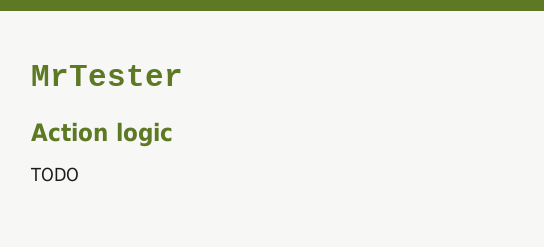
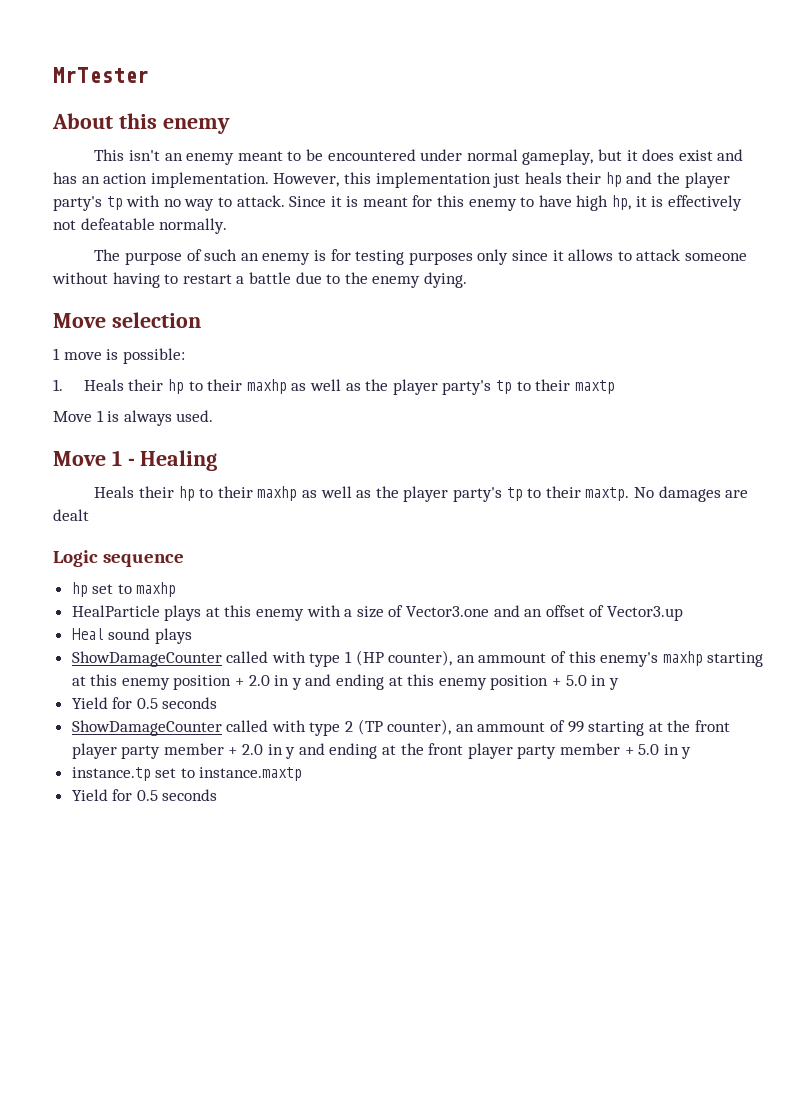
- Action logic
- TODO
+ About this enemy
+ This isn't an enemy meant to be encountered under normal gameplay, but it does exist and has an action implementation. However, this implementation just heals their hp and the player party's tp with no way to attack. Since it is meant for this enemy to have high hp, it is effectively not defeatable normally.
+ The purpose of such an enemy is for testing purposes only since it allows to attack someone without having to restart a battle due to the enemy dying.
+ Move selection
+ 1 move is possible:
+ 1. Heals their hp to their maxhp as well as the player party's tp to their maxtp
+ Move 1 is always used.
+ Move 1 - Healing
+ Heals their hp to their maxhp as well as the player party's tp to their maxtp. No damages are dealt
+ Logic sequence
+ hp set to maxhp
+ HealParticle plays at this enemy with a size of Vector3.one and an offset of Vector3.up
+ Heal sound plays
+ ShowDamageCounter called with type 1 (HP counter), an ammount of this enemy's maxhp starting at this enemy position + 2.0 in y and ending at this enemy position + 5.0 in y
+ Yield for 0.5 seconds
+ ShowDamageCounter called with type 2 (TP counter), an ammount of 99 starting at the front player party member + 2.0 in y and ending at the front player party member + 5.0 in y
+ instance.tp set to instance.maxtp
+ Yield for 0.5 seconds

